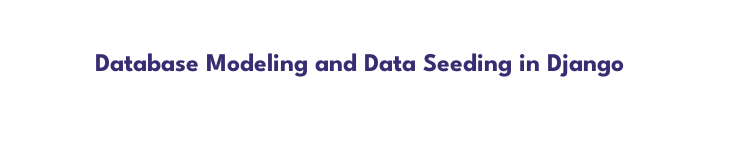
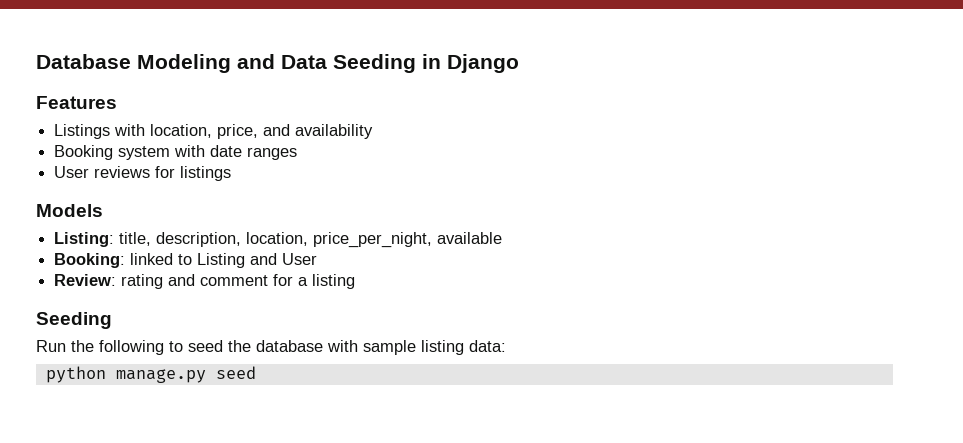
+ Features
+ Listings with location, price, and availability
+ Booking system with date ranges
+ User reviews for listings
+ Models
+ Listing: title, description, location, price_per_night, available
+ Booking: linked to Listing and User
+ Review: rating and comment for a listing
+ Seeding
+ Run the following to seed the database with sample listing data:
+ python manage.py seed

